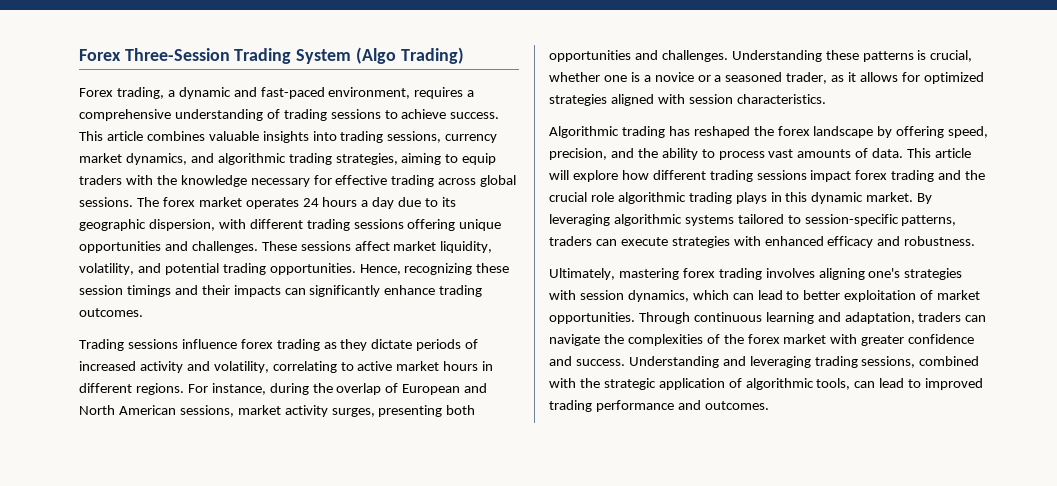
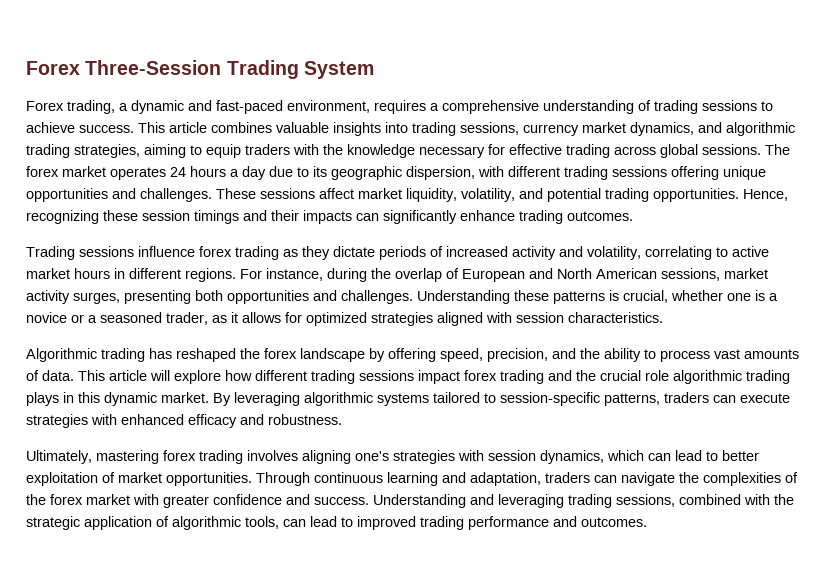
- Forex Three-Session Trading System (Algo Trading)
+ Forex Three-Session Trading System

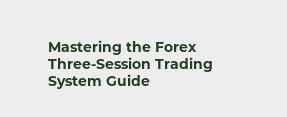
- Forex Three-Session Trading System
- Forex trading, a dynamic and fast-paced environment, requires a comprehensive understanding of trading sessions to achieve success. This article combines valuable insights into trading sessions, currency market dynamics, and algorithmic trading strategies, aiming to equip traders with the knowledge necessary for effective trading across global sessions. The forex market operates 24 hours a day due to its geographic dispersion, with different trading sessions offering unique opportunities and challenges. These sessions affect market liquidity, volatility, and potential trading opportunities. Hence, recognizing these session timings and their impacts can significantly enhance trading outcomes.
- Trading sessions influence forex trading as they dictate periods of increased activity and volatility, correlating to active market hours in different regions. For instance, during the overlap of European and North American sessions, market activity surges, presenting both opportunities and challenges. Understanding these patterns is crucial, whether one is a novice or a seasoned trader, as it allows for optimized strategies aligned with session characteristics.
- Algorithmic trading has reshaped the forex landscape by offering speed, precision, and the ability to process vast amounts of data. This article will explore how different trading sessions impact forex trading and the crucial role algorithmic trading plays in this dynamic market. By leveraging algorithmic systems tailored to session-specific patterns, traders can execute strategies with enhanced efficacy and robustness.
- Ultimately, mastering forex trading involves aligning one's strategies with session dynamics, which can lead to better exploitation of market opportunities. Through continuous learning and adaptation, traders can navigate the complexities of the forex market with greater confidence and success. Understanding and leveraging trading sessions, combined with the strategic application of algorithmic tools, can lead to improved trading performance and outcomes.
+ Mastering the Forex Three-Session Trading System Guide

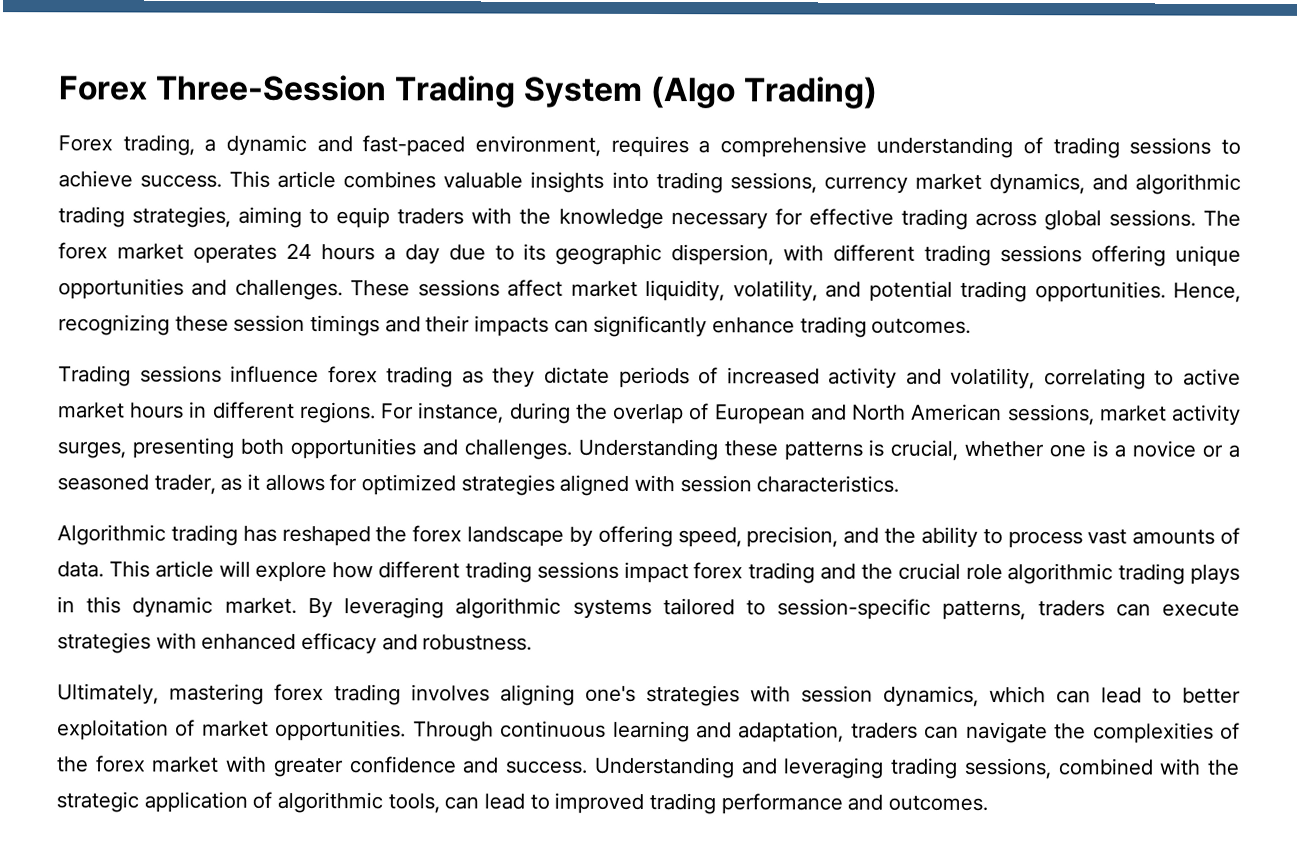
- Mastering the Forex Three-Session Trading System Guide
+ Forex Three-Session Trading System (Algo Trading)
+ Forex trading, a dynamic and fast-paced environment, requires a comprehensive understanding of trading sessions to achieve success. This article combines valuable insights into trading sessions, currency market dynamics, and algorithmic trading strategies, aiming to equip traders with the knowledge necessary for effective trading across global sessions. The forex market operates 24 hours a day due to its geographic dispersion, with different trading sessions offering unique opportunities and challenges. These sessions affect market liquidity, volatility, and potential trading opportunities. Hence, recognizing these session timings and their impacts can significantly enhance trading outcomes.
+ Trading sessions influence forex trading as they dictate periods of increased activity and volatility, correlating to active market hours in different regions. For instance, during the overlap of European and North American sessions, market activity surges, presenting both opportunities and challenges. Understanding these patterns is crucial, whether one is a novice or a seasoned trader, as it allows for optimized strategies aligned with session characteristics.
+ Algorithmic trading has reshaped the forex landscape by offering speed, precision, and the ability to process vast amounts of data. This article will explore how different trading sessions impact forex trading and the crucial role algorithmic trading plays in this dynamic market. By leveraging algorithmic systems tailored to session-specific patterns, traders can execute strategies with enhanced efficacy and robustness.
+ Ultimately, mastering forex trading involves aligning one's strategies with session dynamics, which can lead to better exploitation of market opportunities. Through continuous learning and adaptation, traders can navigate the complexities of the forex market with greater confidence and success. Understanding and leveraging trading sessions, combined with the strategic application of algorithmic tools, can lead to improved trading performance and outcomes.

